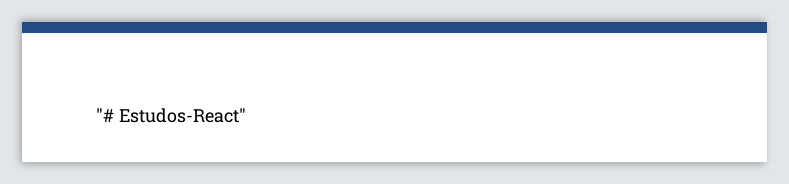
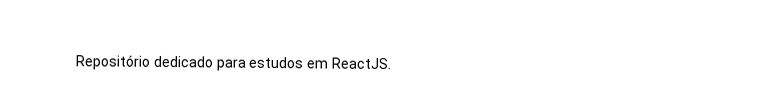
- "# Estudos-React"
+ Repositório dedicado para estudos em ReactJS.

